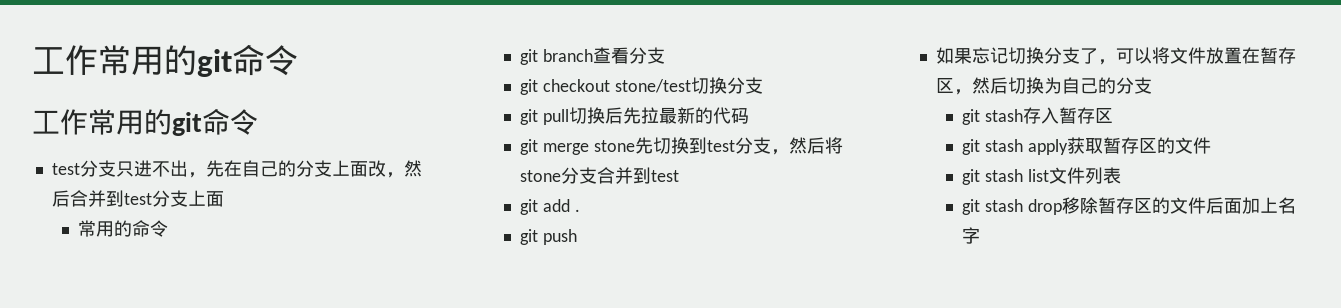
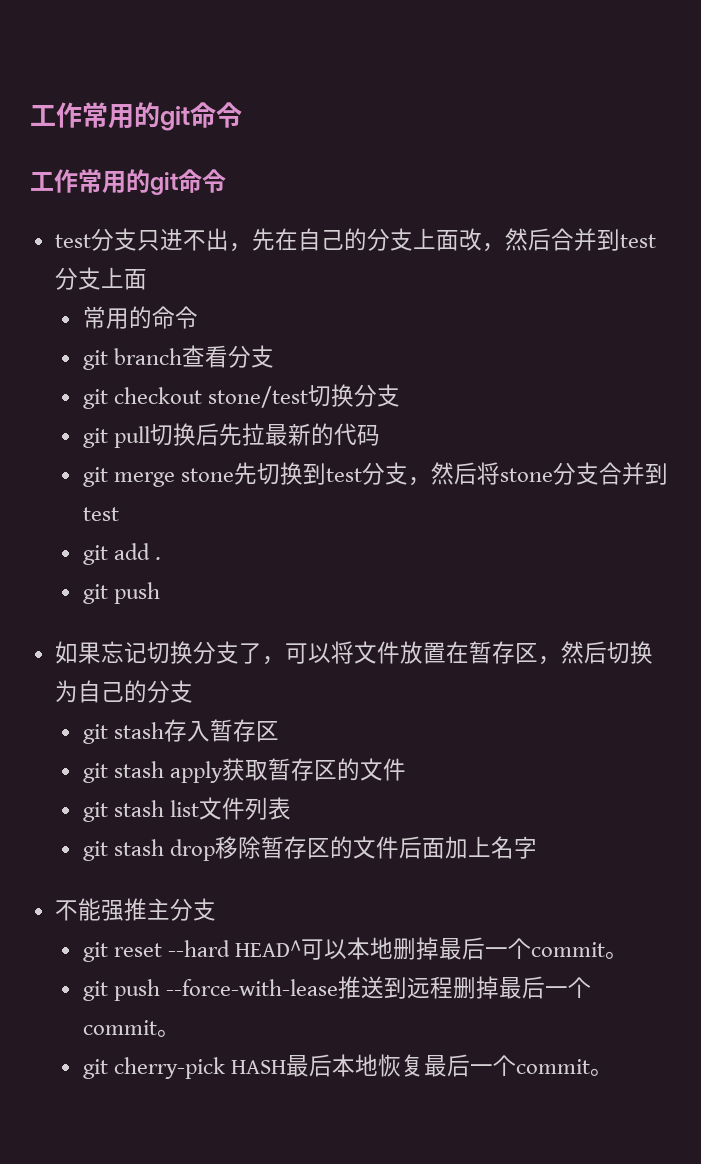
+ 不能强推主分支
+ git reset --hard HEAD^可以本地删掉最后一个commit。
+ git push --force-with-lease推送到远程删掉最后一个commit。
+ git cherry-pick HASH最后本地恢复最后一个commit。

